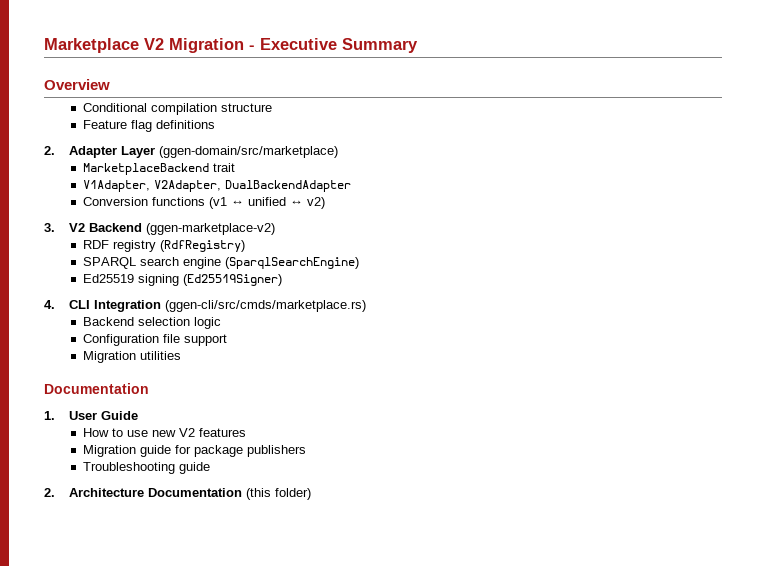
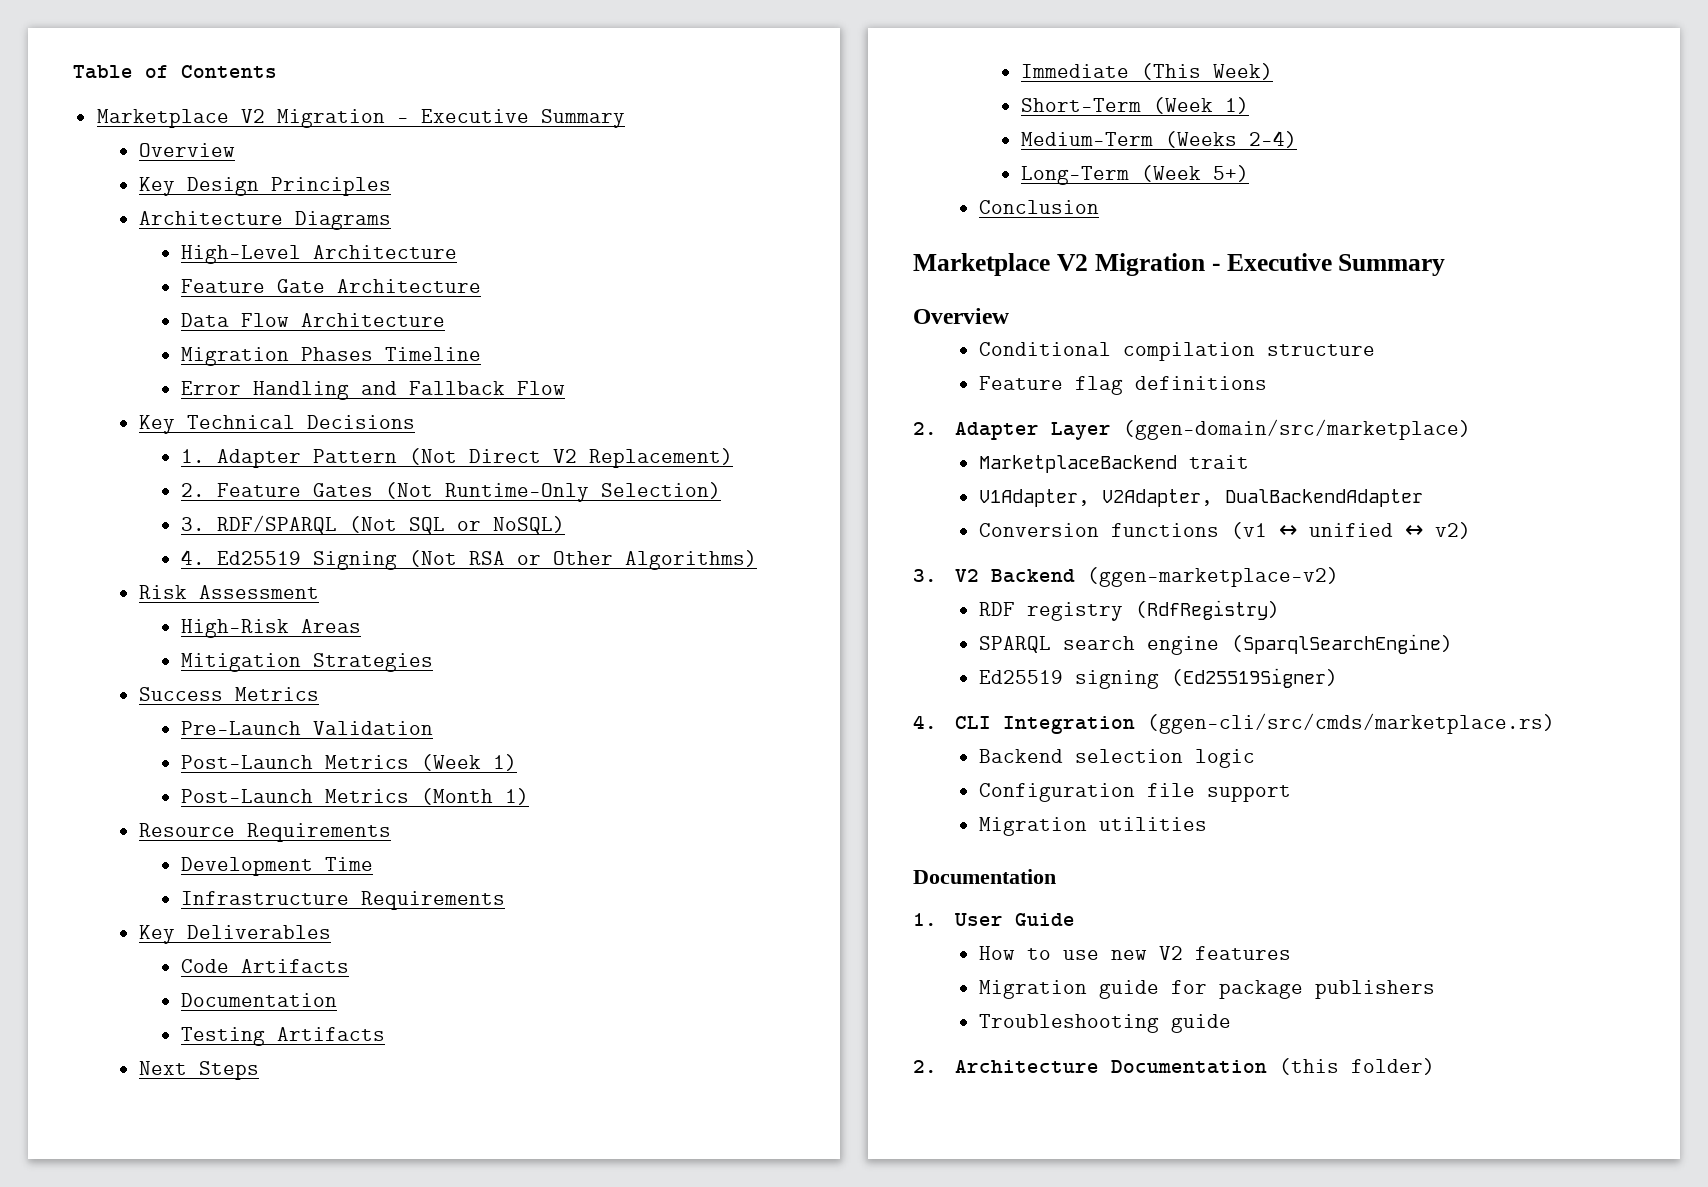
+ Table of Contents
+ Marketplace V2 Migration - Executive Summary
+ Overview
+ Key Design Principles
+ Architecture Diagrams
+ High-Level Architecture
+ Feature Gate Architecture
+ Data Flow Architecture
+ Migration Phases Timeline
+ Error Handling and Fallback Flow
+ Key Technical Decisions
+ 1. Adapter Pattern (Not Direct V2 Replacement)
+ 2. Feature Gates (Not Runtime-Only Selection)
+ 3. RDF/SPARQL (Not SQL or NoSQL)
+ 4. Ed25519 Signing (Not RSA or Other Algorithms)
+ Risk Assessment
+ High-Risk Areas
+ Mitigation Strategies
+ Success Metrics
+ Pre-Launch Validation
+ Post-Launch Metrics (Week 1)
+ Post-Launch Metrics (Month 1)
+ Resource Requirements
+ Development Time
+ Infrastructure Requirements
+ Key Deliverables
+ Code Artifacts
+ Documentation
+ Testing Artifacts
+ Next Steps
+ Immediate (This Week)
+ Short-Term (Week 1)
+ Medium-Term (Weeks 2-4)
+ Long-Term (Week 5+)
+ Conclusion

